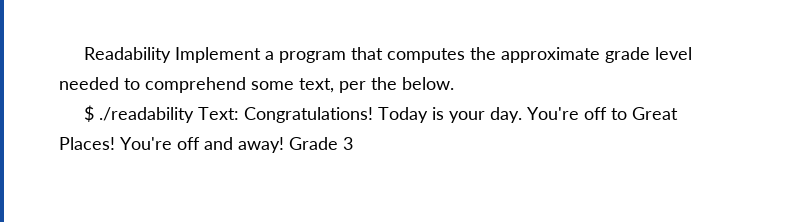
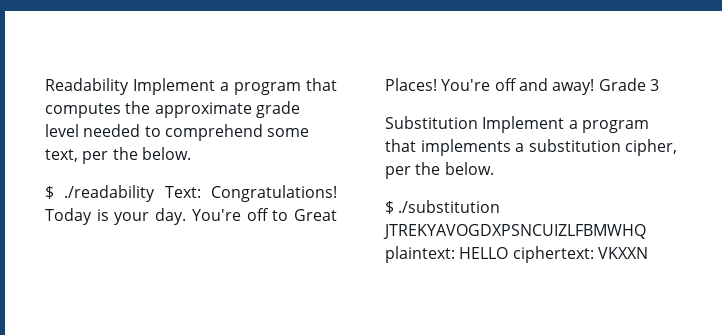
+ Substitution Implement a program that implements a substitution cipher, per the below.
+ $ ./substitution JTREKYAVOGDXPSNCUIZLFBMWHQ plaintext: HELLO ciphertext: VKXXN

